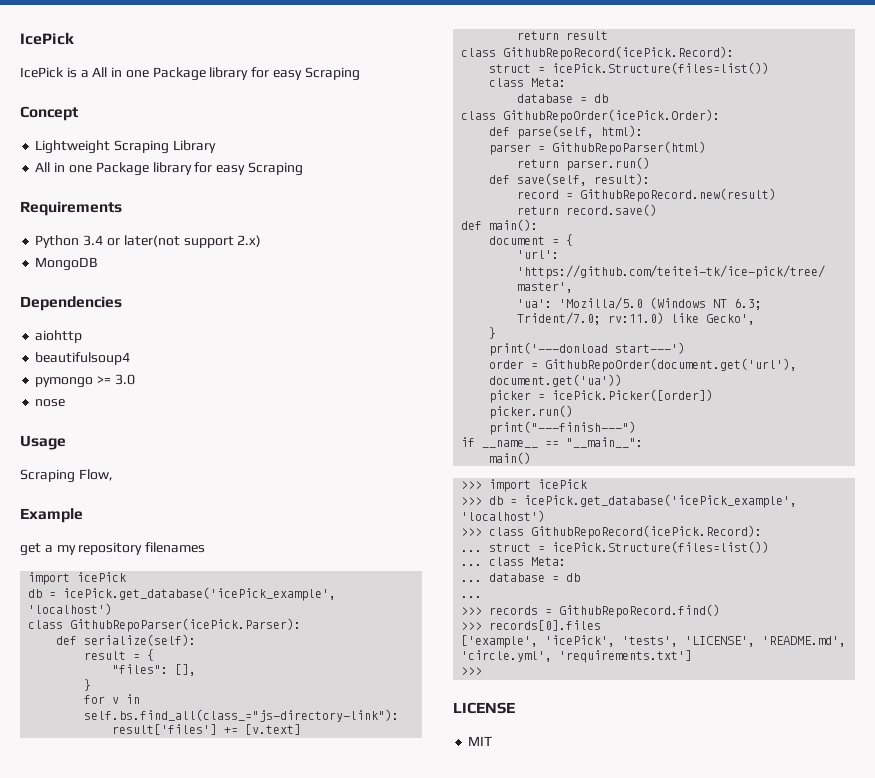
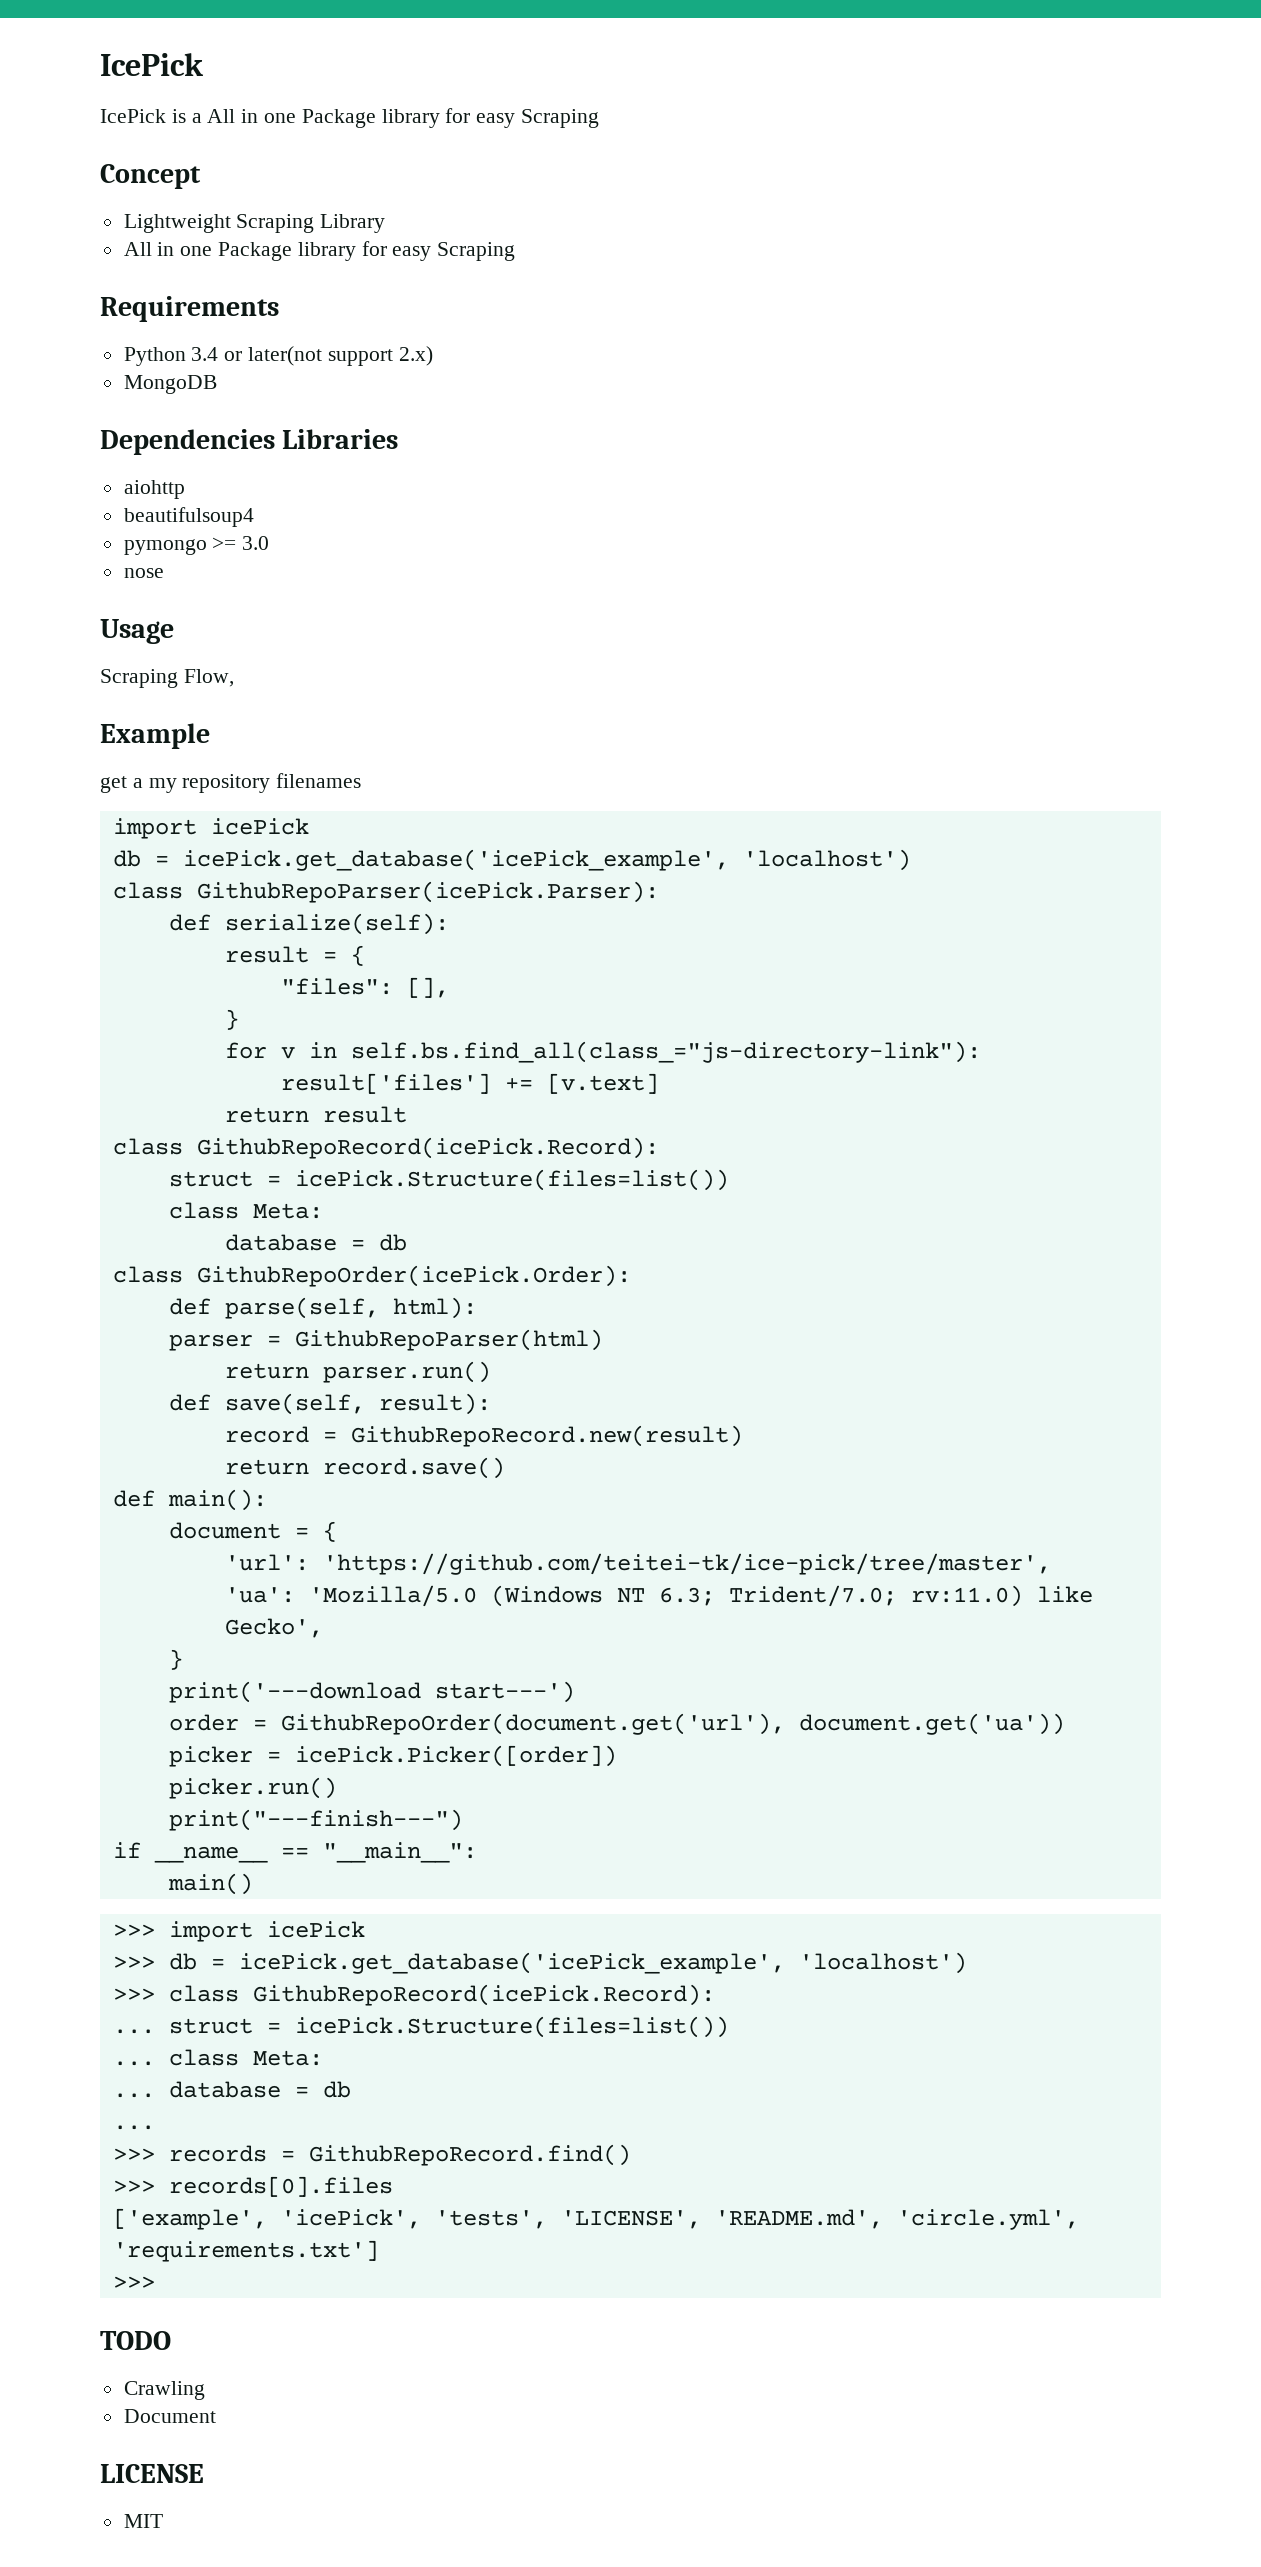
- Dependencies
+ Dependencies Libraries
- print('---donload start---')
+ print('---download start---')
+ TODO
+ Crawling
+ Document

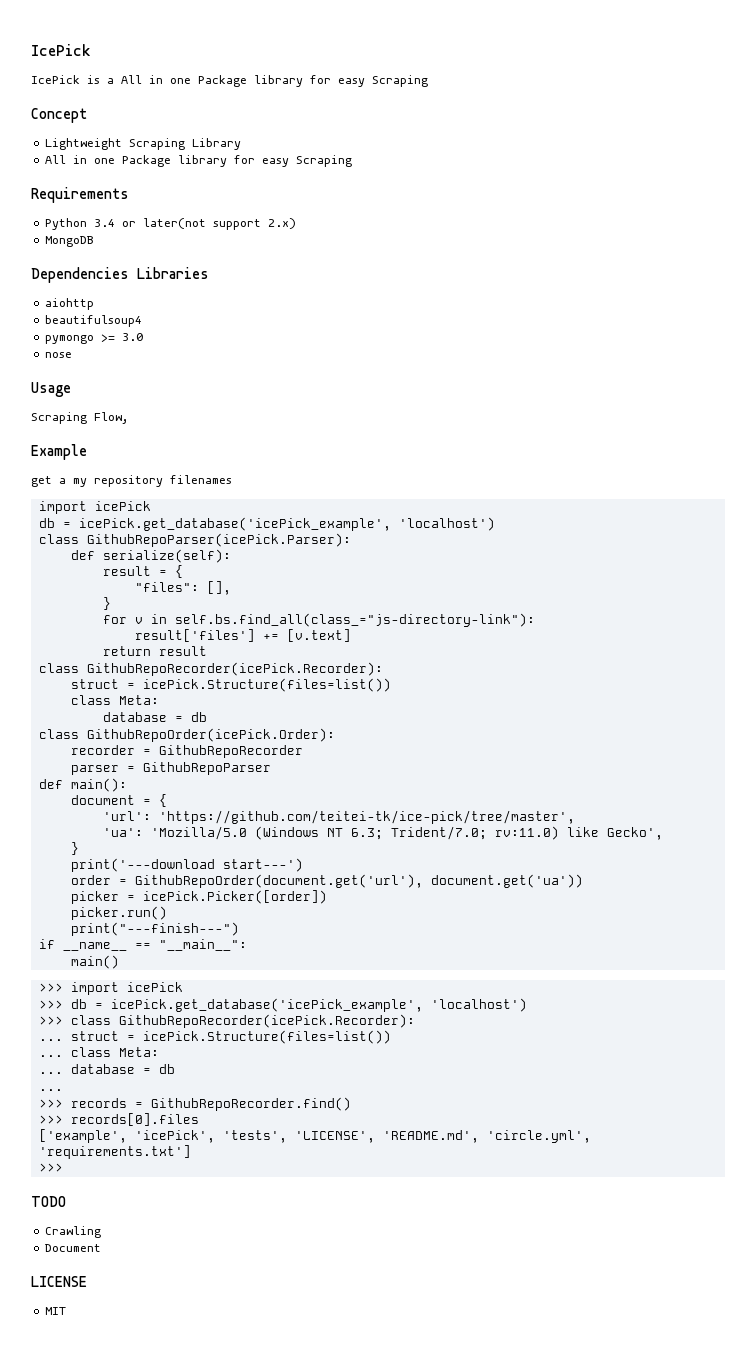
  return result
- class GithubRepoRecord(icePick.Record):
+ class GithubRepoRecorder(icePick.Recorder):
- def parse(self, html):
+ recorder = GithubRepoRecorder
- parser = GithubRepoParser(html)
- return parser.run()
- def save(self, result):
- record = GithubRepoRecord.new(result)
- return record.save()
+ parser = GithubRepoParser
- >>> class GithubRepoRecord(icePick.Record):
+ >>> class GithubRepoRecorder(icePick.Recorder):
- >>> records = GithubRepoRecord.find()
+ >>> records = GithubRepoRecorder.find()

